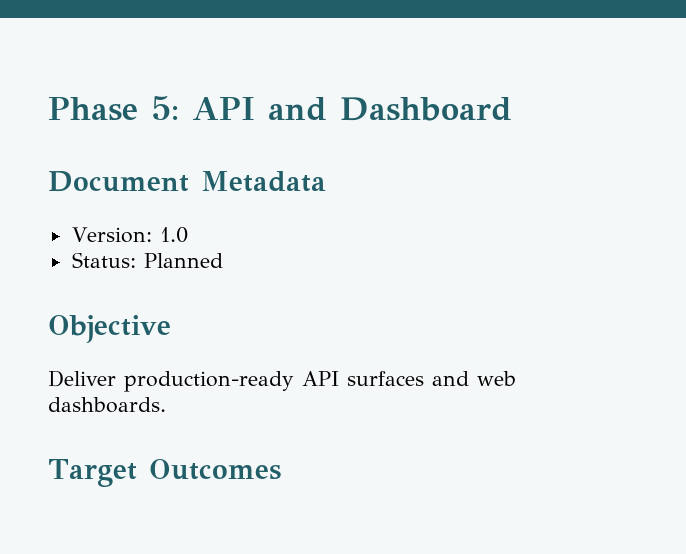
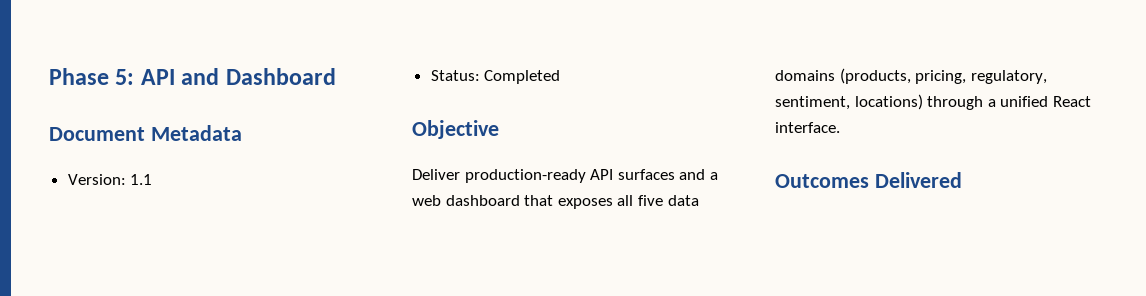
- Version: 1.0
+ Version: 1.1
- Status: Planned
+ Status: Completed
- Deliver production-ready API surfaces and web dashboards.
- Target Outcomes
+ Deliver production-ready API surfaces and a web dashboard that exposes all five data domains (products, pricing, regulatory, sentiment, locations) through a unified React interface.
+ Outcomes Delivered

